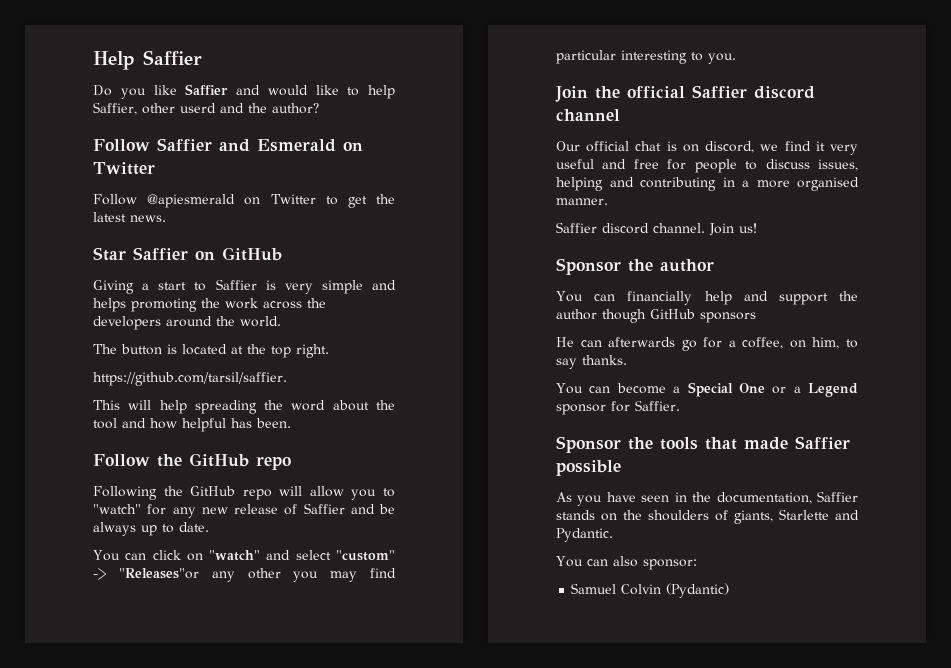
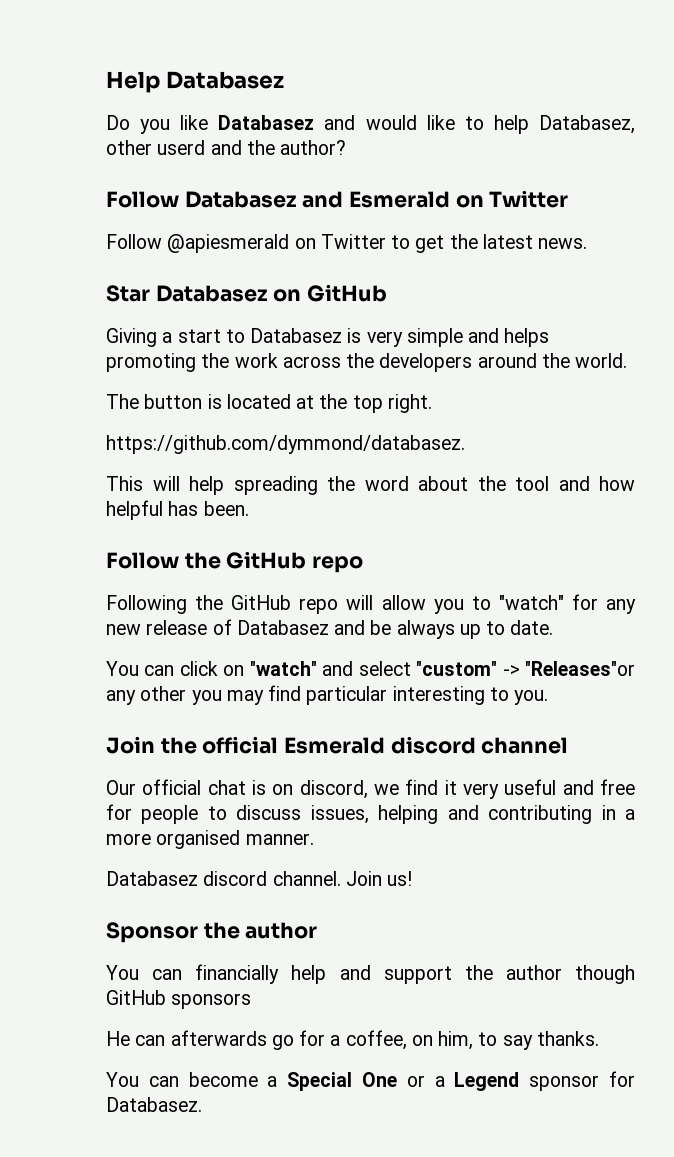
- Help Saffier
+ Help Databasez
- Do you like Saffier and would like to help Saffier, other userd and the author?
+ Do you like Databasez and would like to help Databasez, other userd and the author?
- Follow Saffier and Esmerald on Twitter
+ Follow Databasez and Esmerald on Twitter
- Star Saffier on GitHub
+ Star Databasez on GitHub
- Giving a start to Saffier is very simple and helps promoting the work across the developers around the world.
+ Giving a start to Databasez is very simple and helps promoting the work across the developers around the world.
- https://github.com/tarsil/saffier.
+ https://github.com/dymmond/databasez.
- Following the GitHub repo will allow you to "watch" for any new release of Saffier and be always up to date.
+ Following the GitHub repo will allow you to "watch" for any new release of Databasez and be always up to date.
- Join the official Saffier discord channel
+ Join the official Esmerald discord channel
- Saffier discord channel.
+ Databasez discord channel.
- You can become a Special One or a Legend sponsor for Saffier.
- Sponsor the tools that made Saffier possible
- As you have seen in the documentation, Saffier stands on the shoulders of giants, Starlette and Pydantic.
- You can also sponsor:
- Samuel Colvin (Pydantic)
+ You can become a Special One or a Legend sponsor for Databasez.

